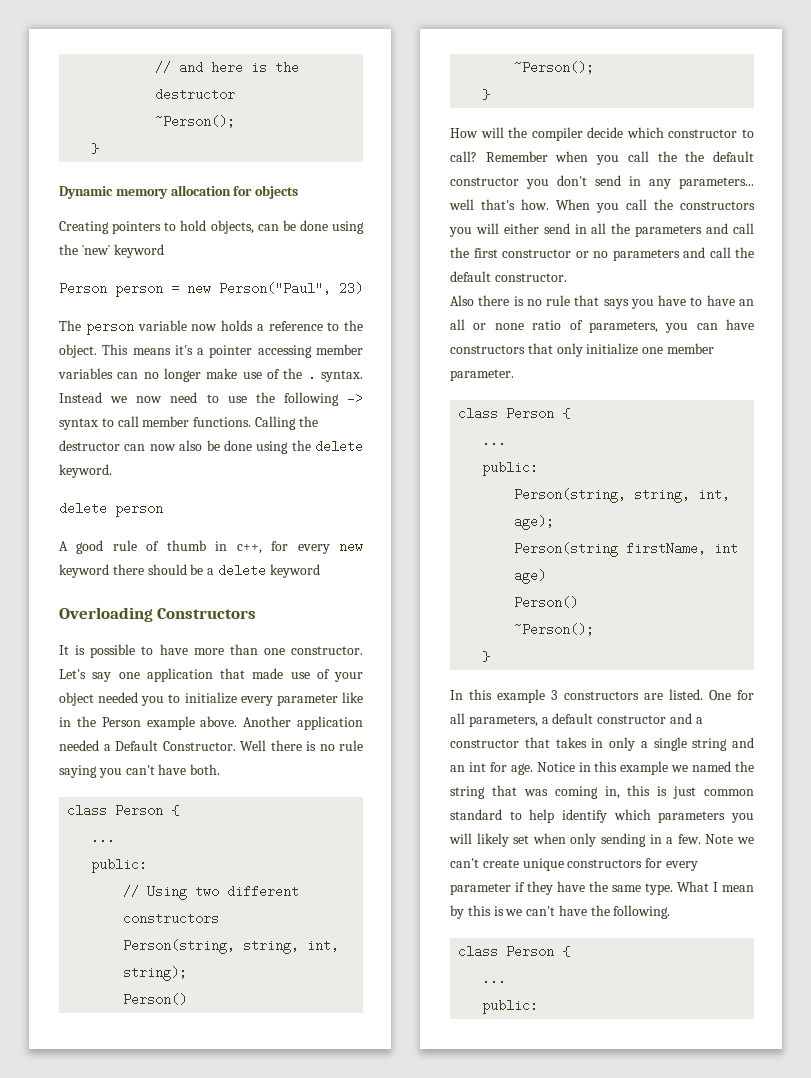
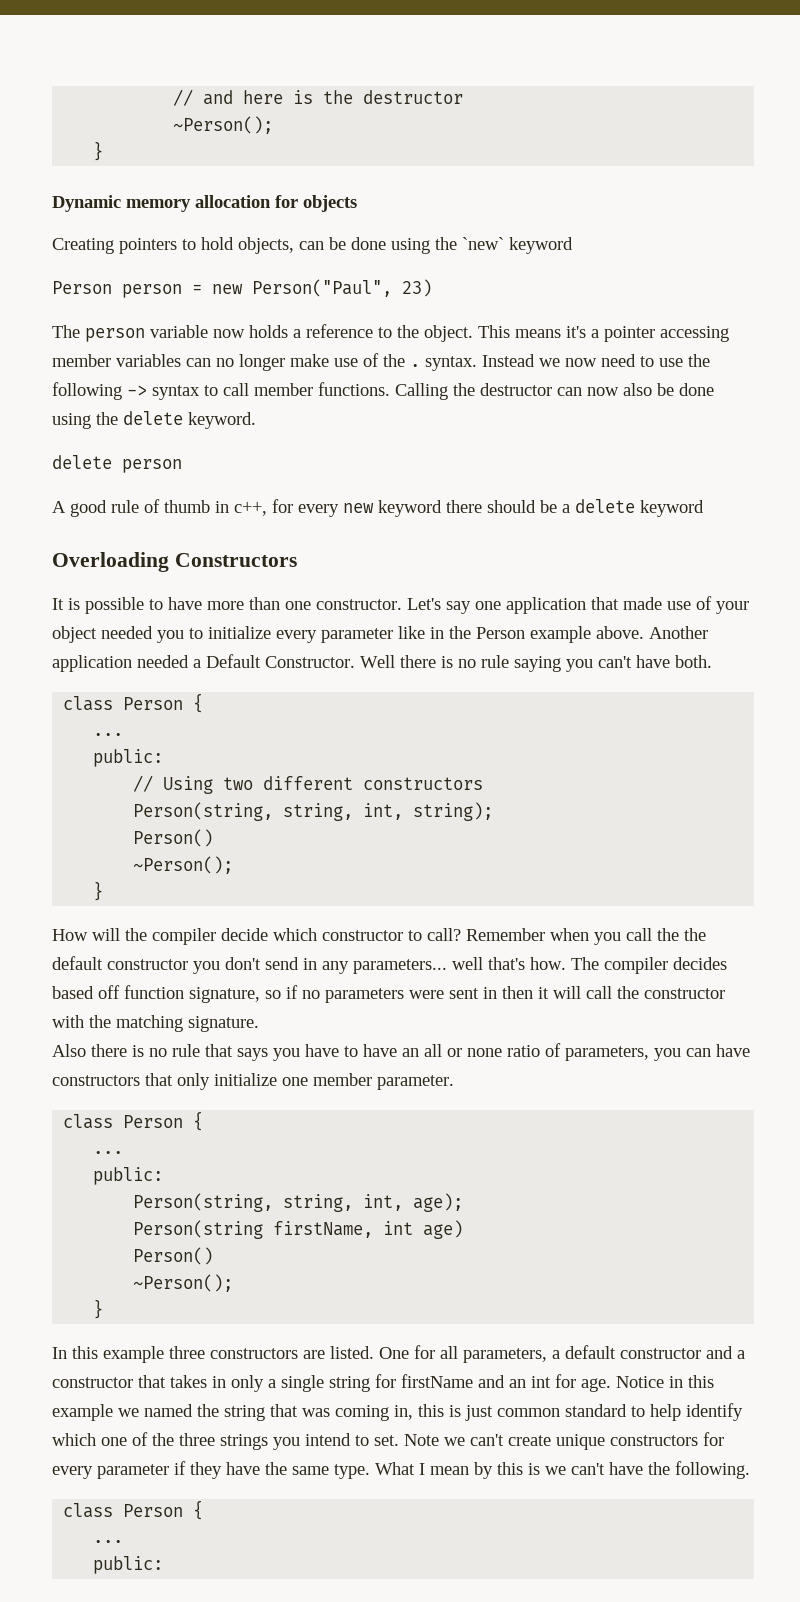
- When you call the constructors you will either send in all the parameters and call the first constructor or no parameters and call the default constructor.
+ The compiler decides based off function signature, so if no parameters were sent in then it will call the constructor with the matching signature.
- In this example 3 constructors are listed.
+ In this example three constructors are listed.
- One for all parameters, a default constructor and a constructor that takes in only a single string and an int for age.
+ One for all parameters, a default constructor and a constructor that takes in only a single string for firstName and an int for age.
- Notice in this example we named the string that was coming in, this is just common standard to help identify which parameters you will likely set when only sending in a few.
+ Notice in this example we named the string that was coming in, this is just common standard to help identify which one of the three strings you intend to set.

